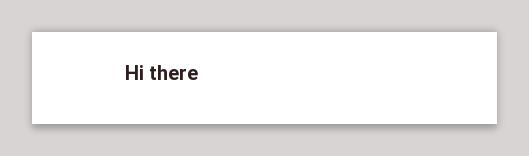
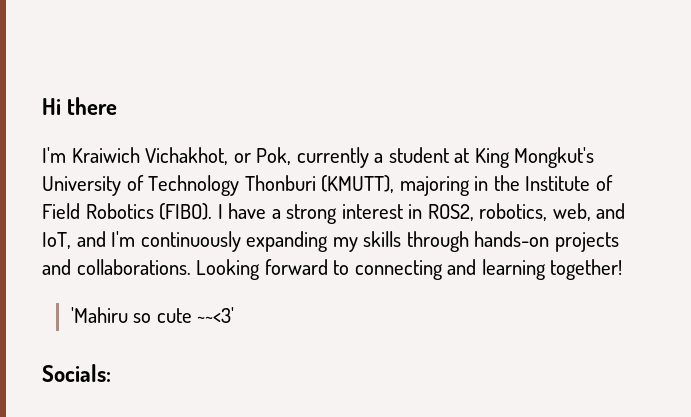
+ I'm Kraiwich Vichakhot, or Pok, currently a student at King Mongkut's University of Technology Thonburi (KMUTT), majoring in the Institute of Field Robotics (FIBO). I have a strong interest in ROS2, robotics, web, and IoT, and I'm continuously expanding my skills through hands-on projects and collaborations. Looking forward to connecting and learning together!
+ 'Mahiru so cute ~~<3'
+ Socials:

